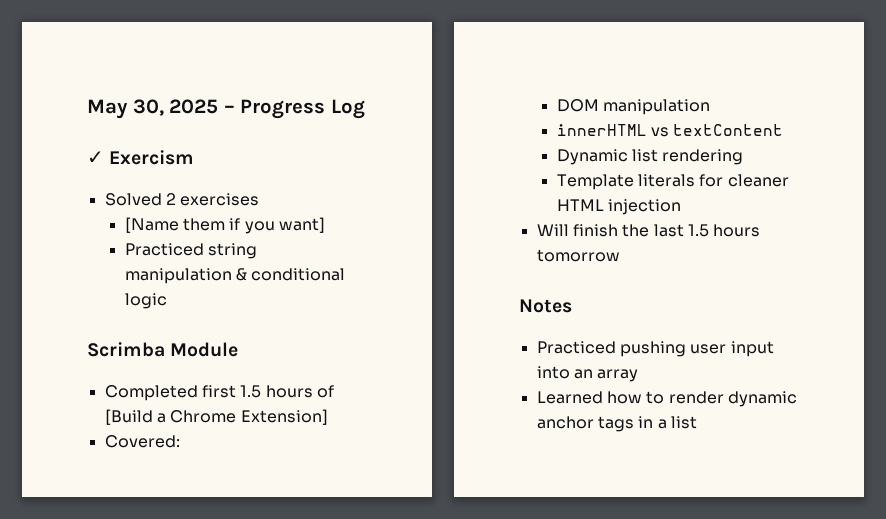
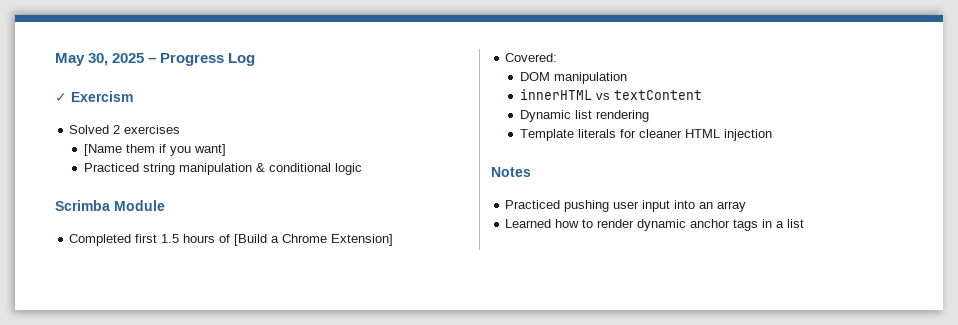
- Will finish the last 1.5 hours tomorrow

